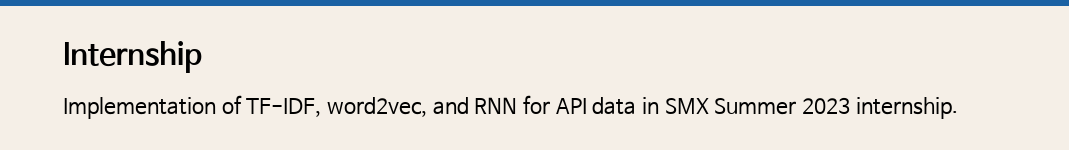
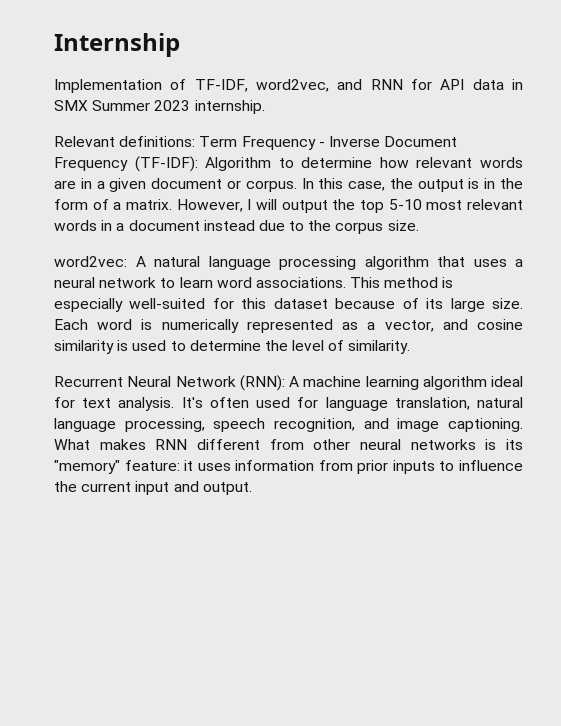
+ Relevant definitions: Term Frequency - Inverse Document Frequency (TF-IDF): Algorithm to determine how relevant words are in a given document or corpus. In this case, the output is in the form of a matrix. However, I will output the top 5-10 most relevant words in a document instead due to the corpus size.
+ word2vec: A natural language processing algorithm that uses a neural network to learn word associations. This method is especially well-suited for this dataset because of its large size. Each word is numerically represented as a vector, and cosine similarity is used to determine the level of similarity.
+ Recurrent Neural Network (RNN): A machine learning algorithm ideal for text analysis. It's often used for language translation, natural language processing, speech recognition, and image captioning. What makes RNN different from other neural networks is its "memory" feature: it uses information from prior inputs to influence the current input and output.

